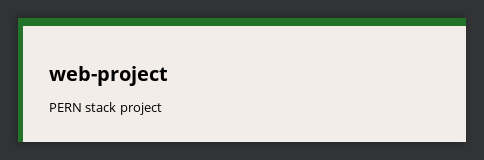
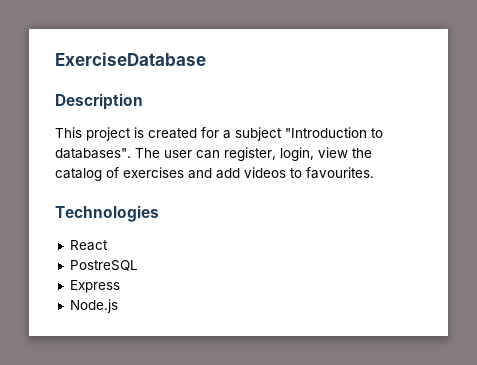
- web-project
- PERN stack project
+ ExerciseDatabase
+ Description
+ This project is created for a subject "Introduction to databases". The user can register, login, view the catalog of exercises and add videos to favourites.
+ Technologies
+ React
+ PostreSQL
+ Express
+ Node.js

